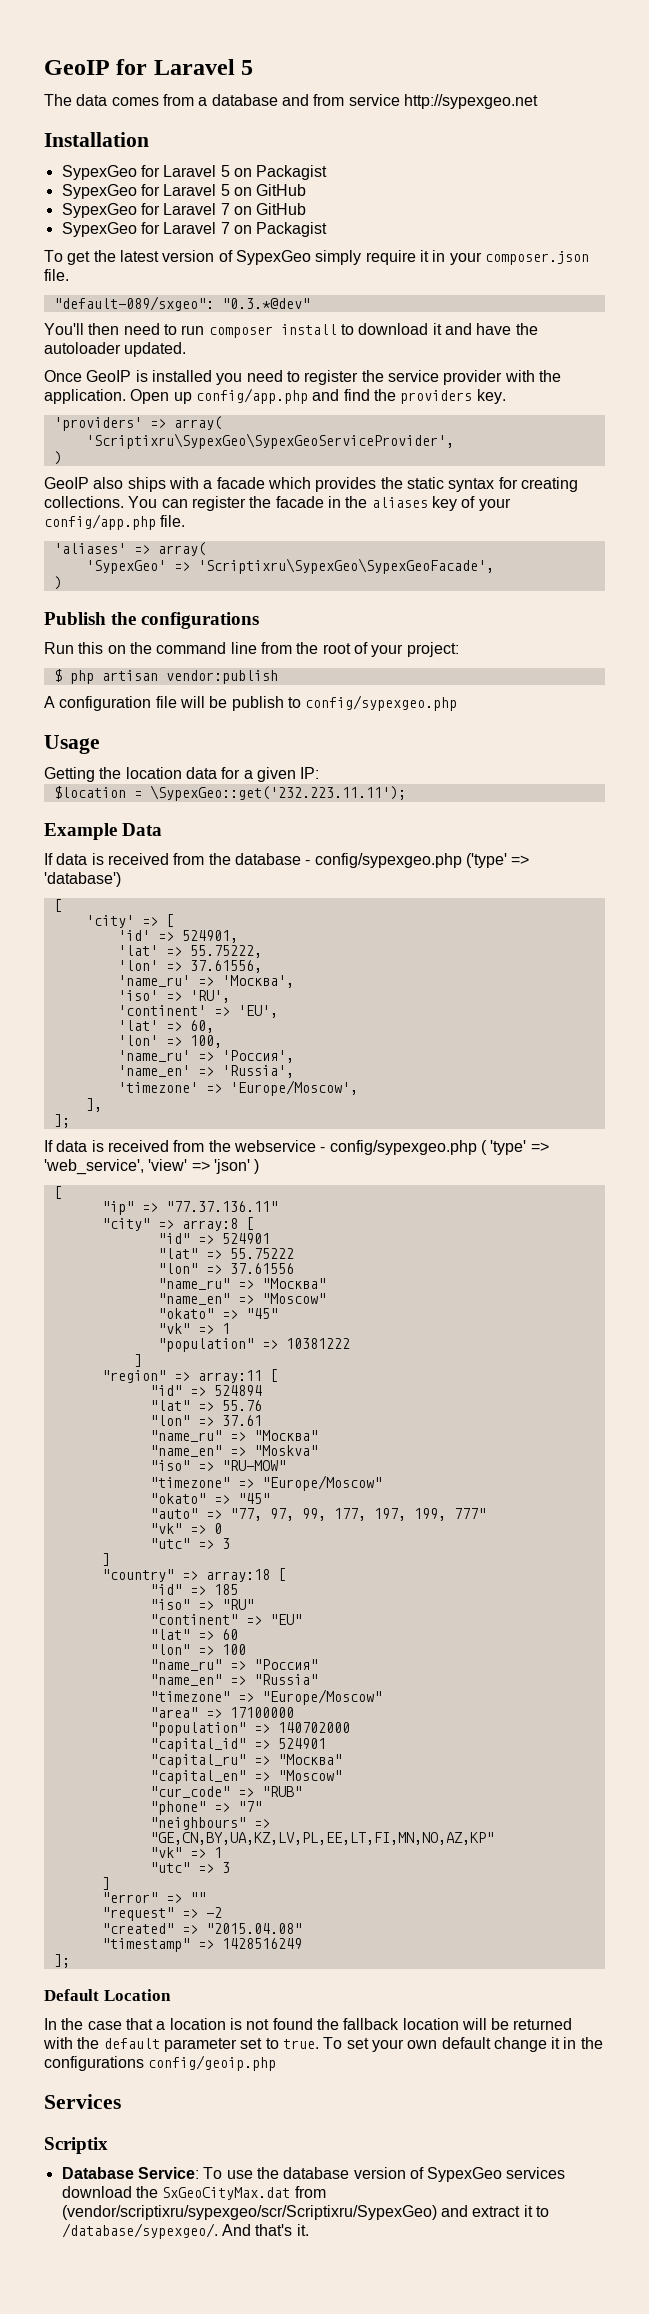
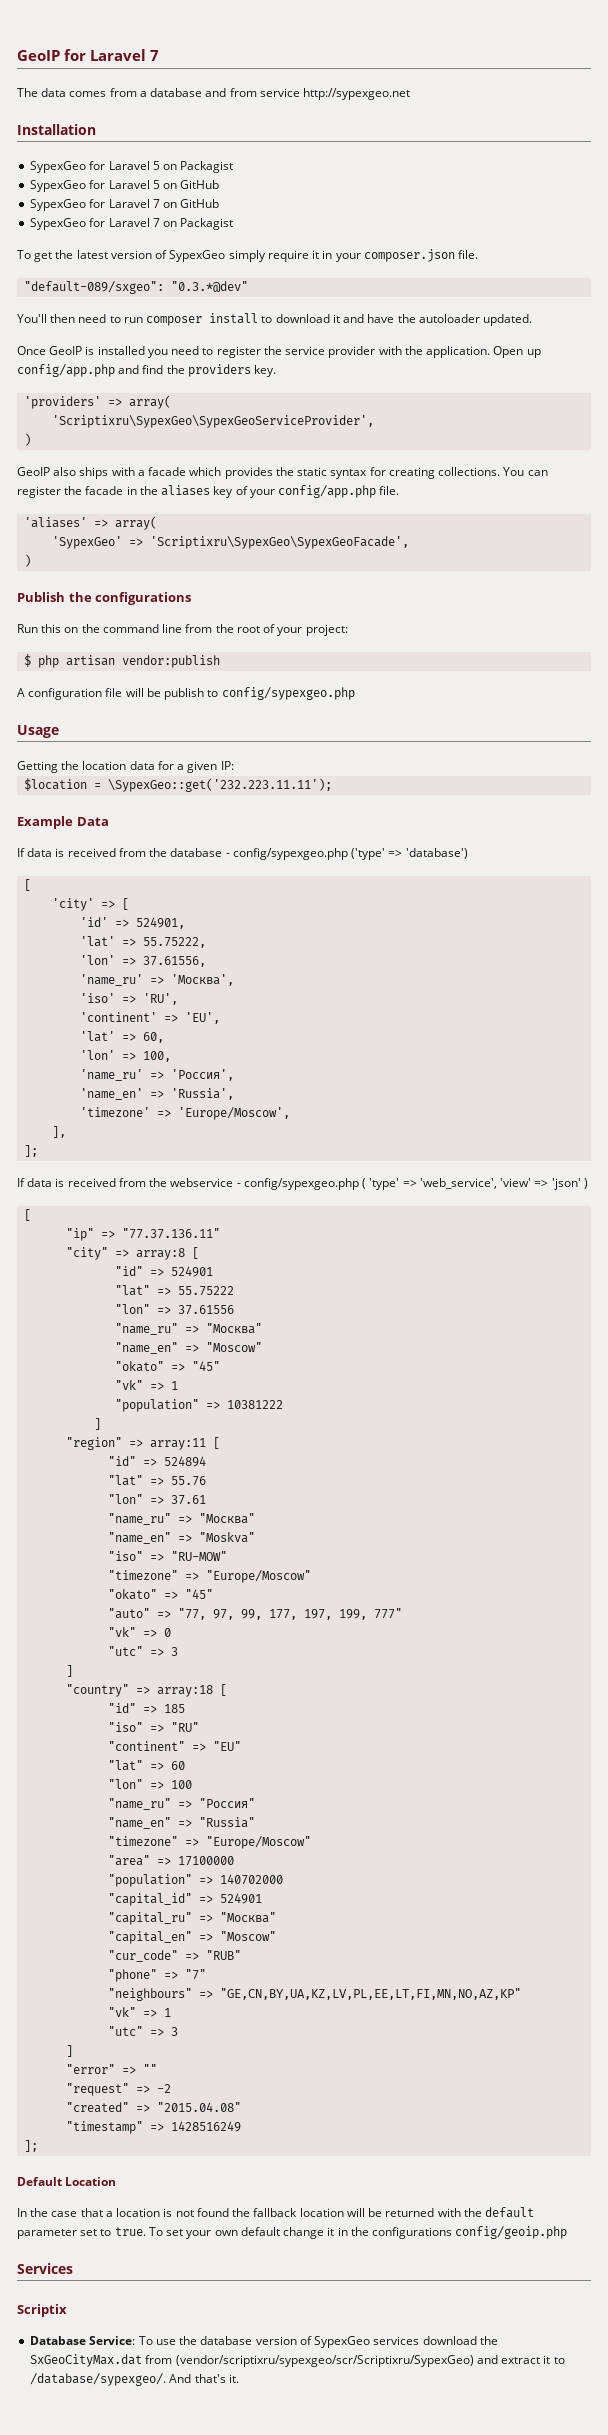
- GeoIP for Laravel 5
+ GeoIP for Laravel 7

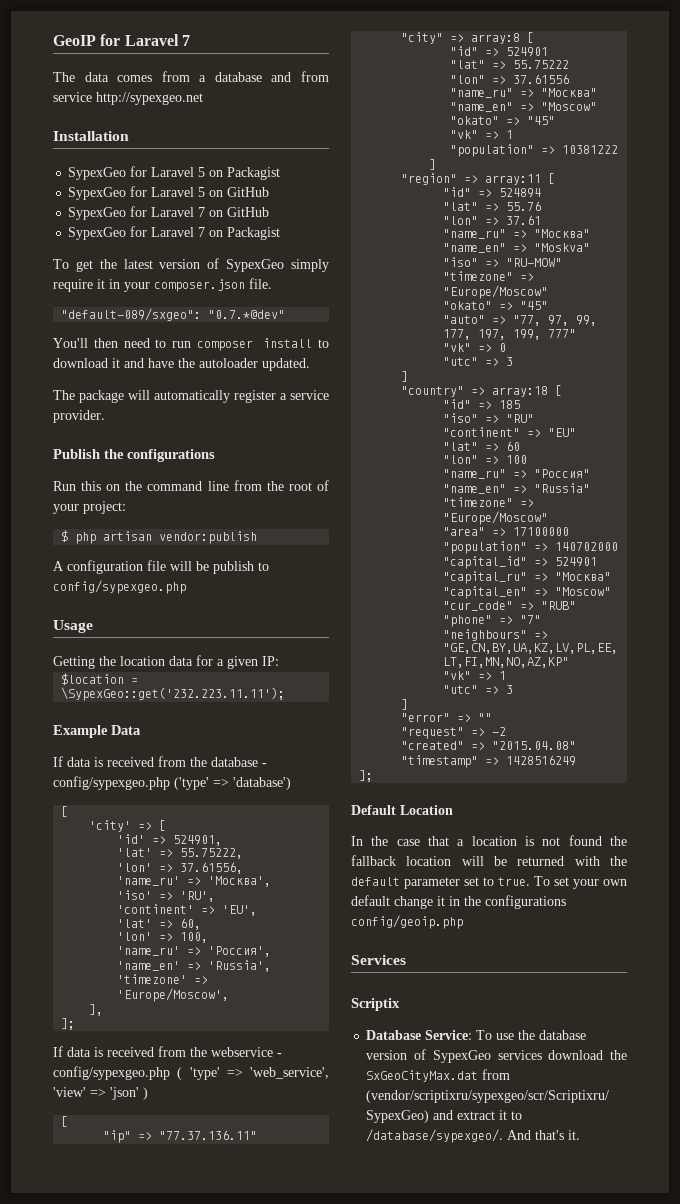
- "default-089/sxgeo": "0.3.*@dev"
+ "default-089/sxgeo": "0.7.*@dev"
- Once GeoIP is installed you need to register the service provider with the application. Open up config/app.php and find the providers key.
- 'providers' => array(
- 'Scriptixru\SypexGeo\SypexGeoServiceProvider',
- )
- GeoIP also ships with a facade which provides the static syntax for creating collections. You can register the facade in the aliases key of your config/app.php file.
- 'aliases' => array(
- 'SypexGeo' => 'Scriptixru\SypexGeo\SypexGeoFacade',
- )
+ The package will automatically register a service provider.

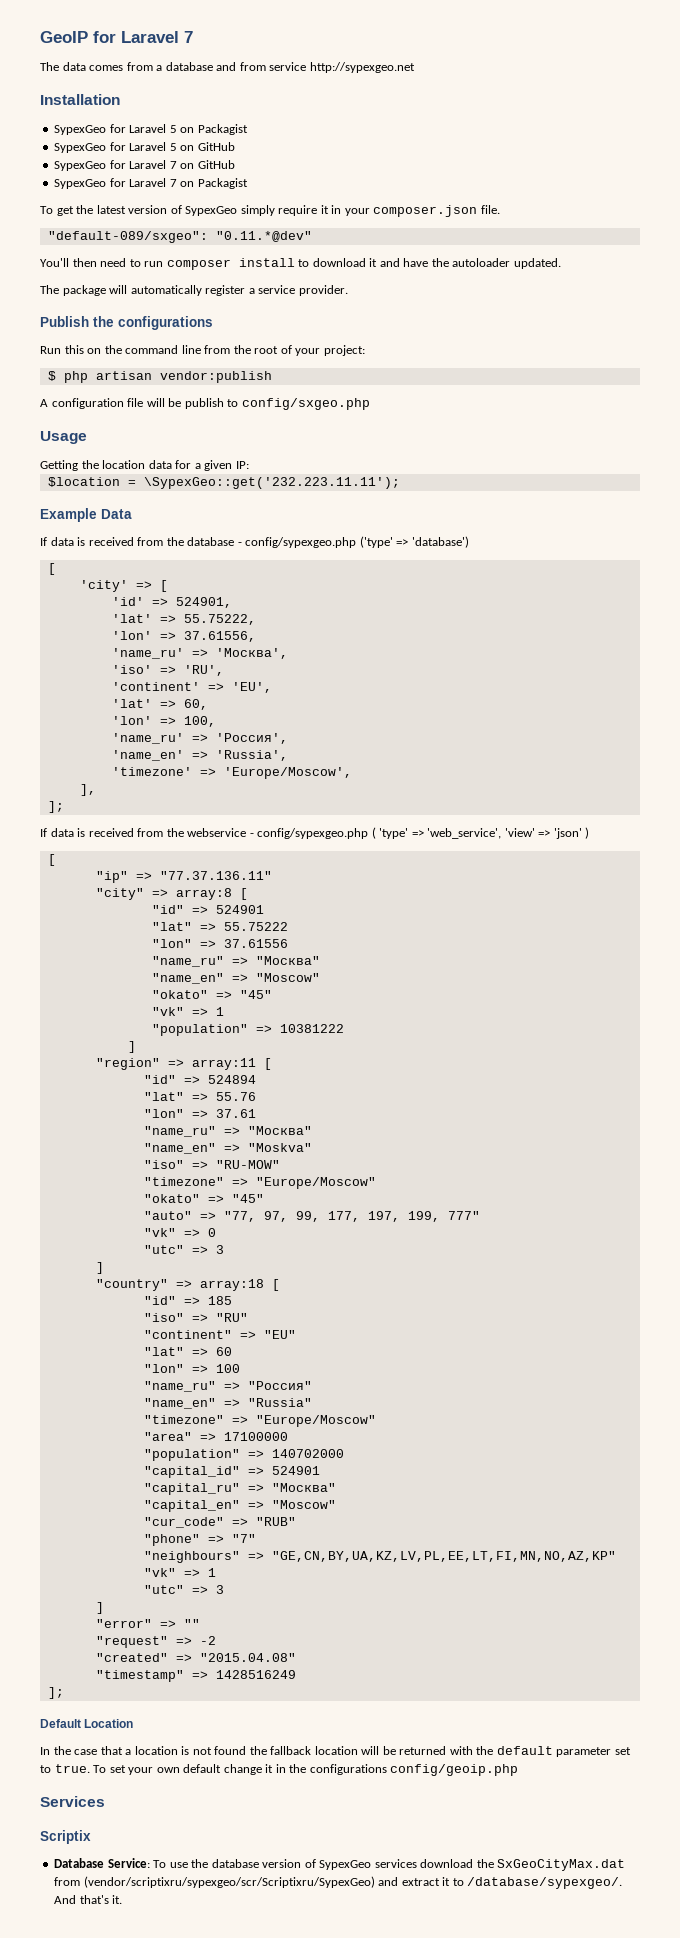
- "default-089/sxgeo": "0.7.*@dev"
+ "default-089/sxgeo": "0.11.*@dev"
- A configuration file will be publish to config/sypexgeo.php
+ A configuration file will be publish to config/sxgeo.php

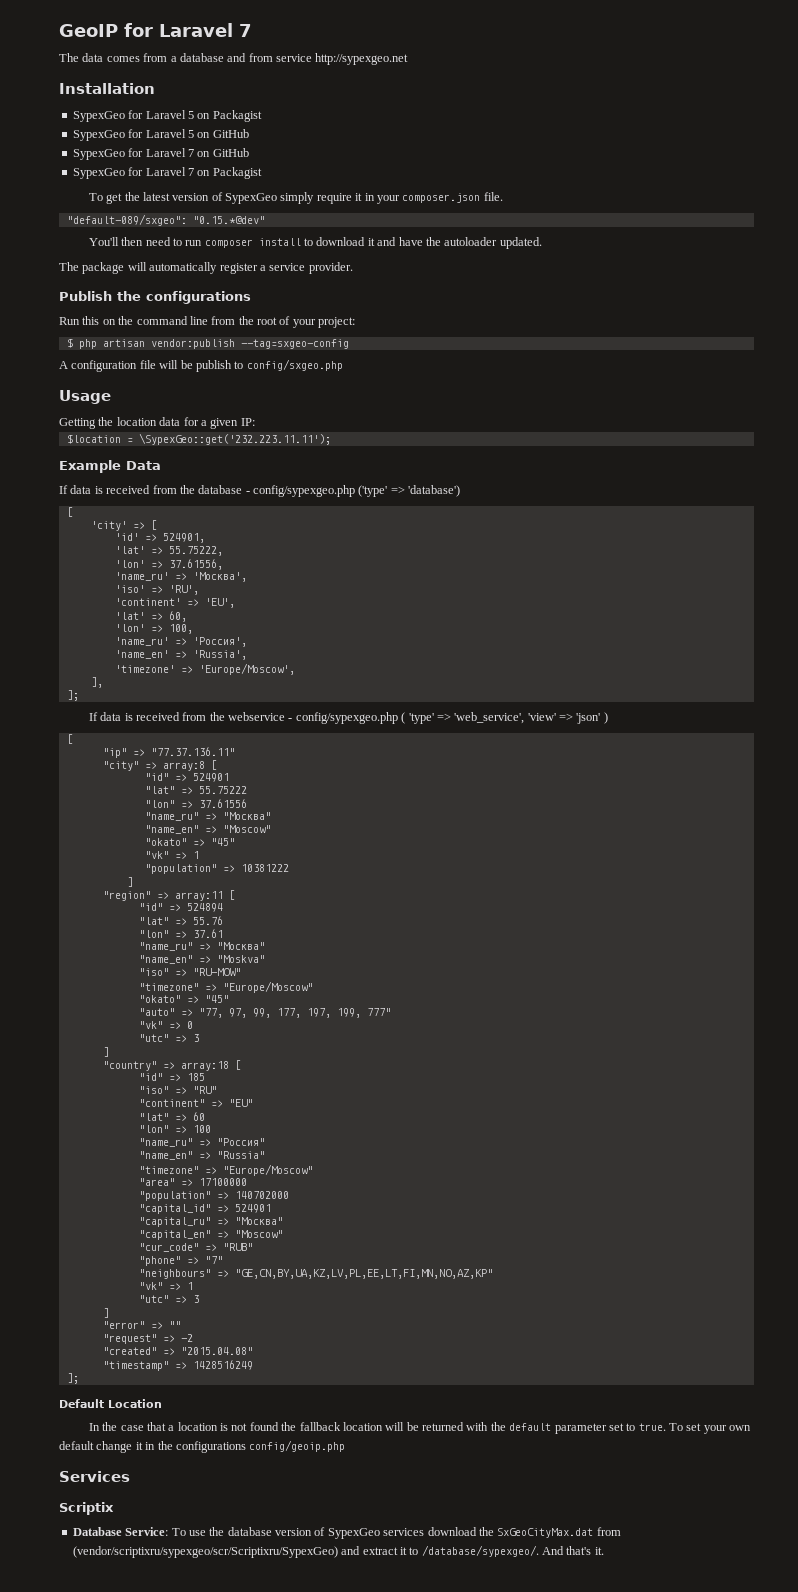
- "default-089/sxgeo": "0.11.*@dev"
+ "default-089/sxgeo": "0.15.*@dev"
- $ php artisan vendor:publish
+ $ php artisan vendor:publish --tag=sxgeo-config

